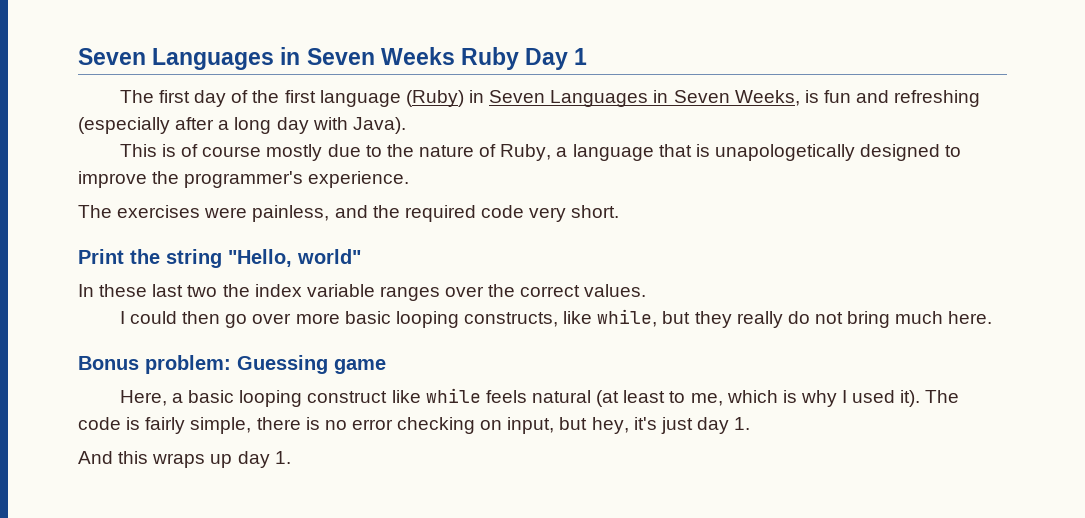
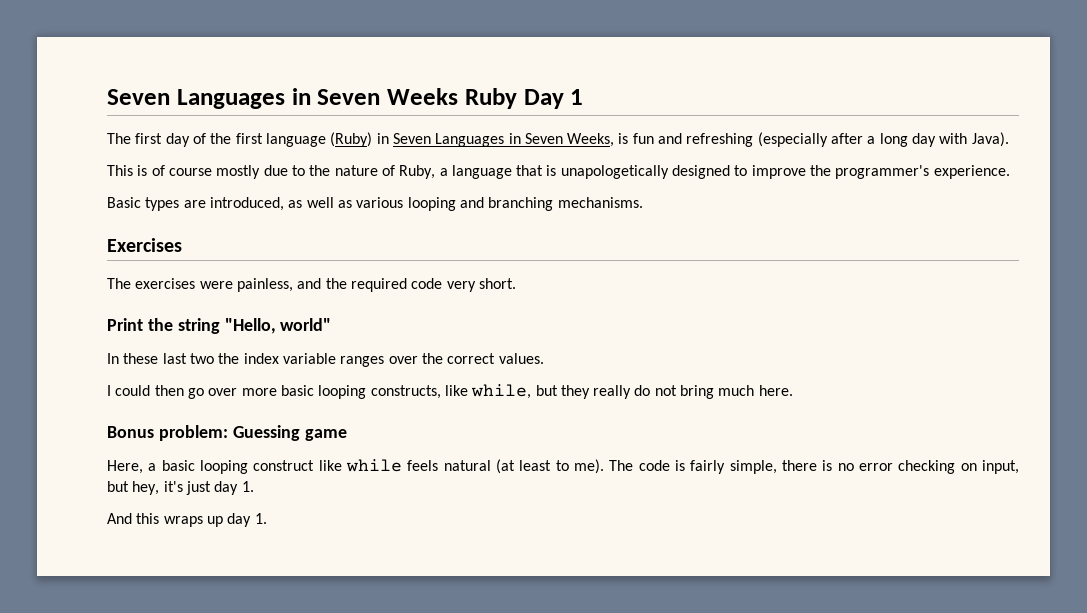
+ Basic types are introduced, as well as various looping and branching mechanisms.
+ Exercises
- Here, a basic looping construct like while feels natural (at least to me, which is why I used it).
+ Here, a basic looping construct like while feels natural (at least to me).

